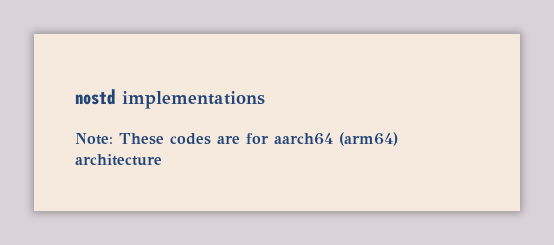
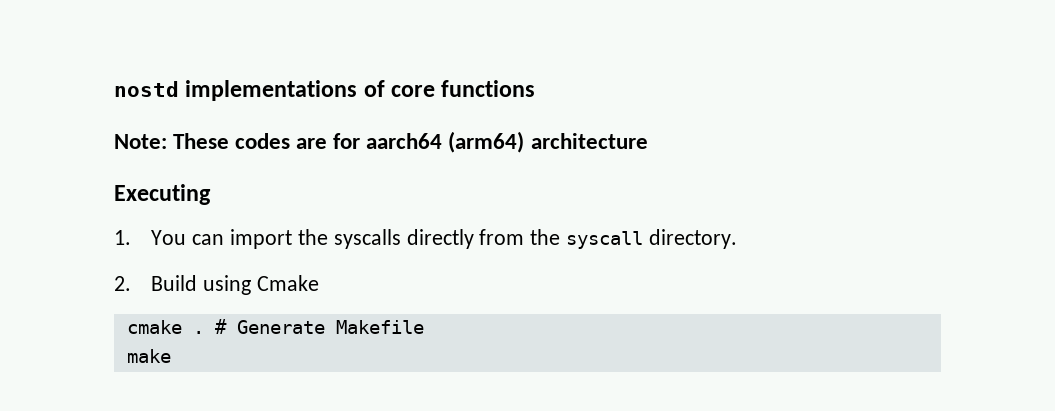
- nostd implementations
+ nostd implementations of core functions
+ Executing
+ 1. You can import the syscalls directly from the syscall directory.
+ 2. Build using Cmake
+ cmake . # Generate Makefile
+ make

